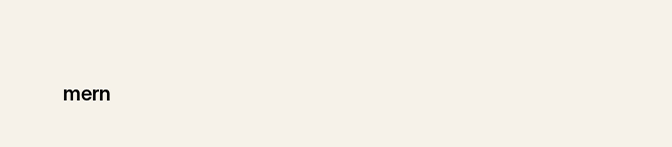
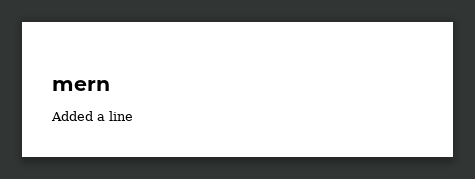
+ Added a line

